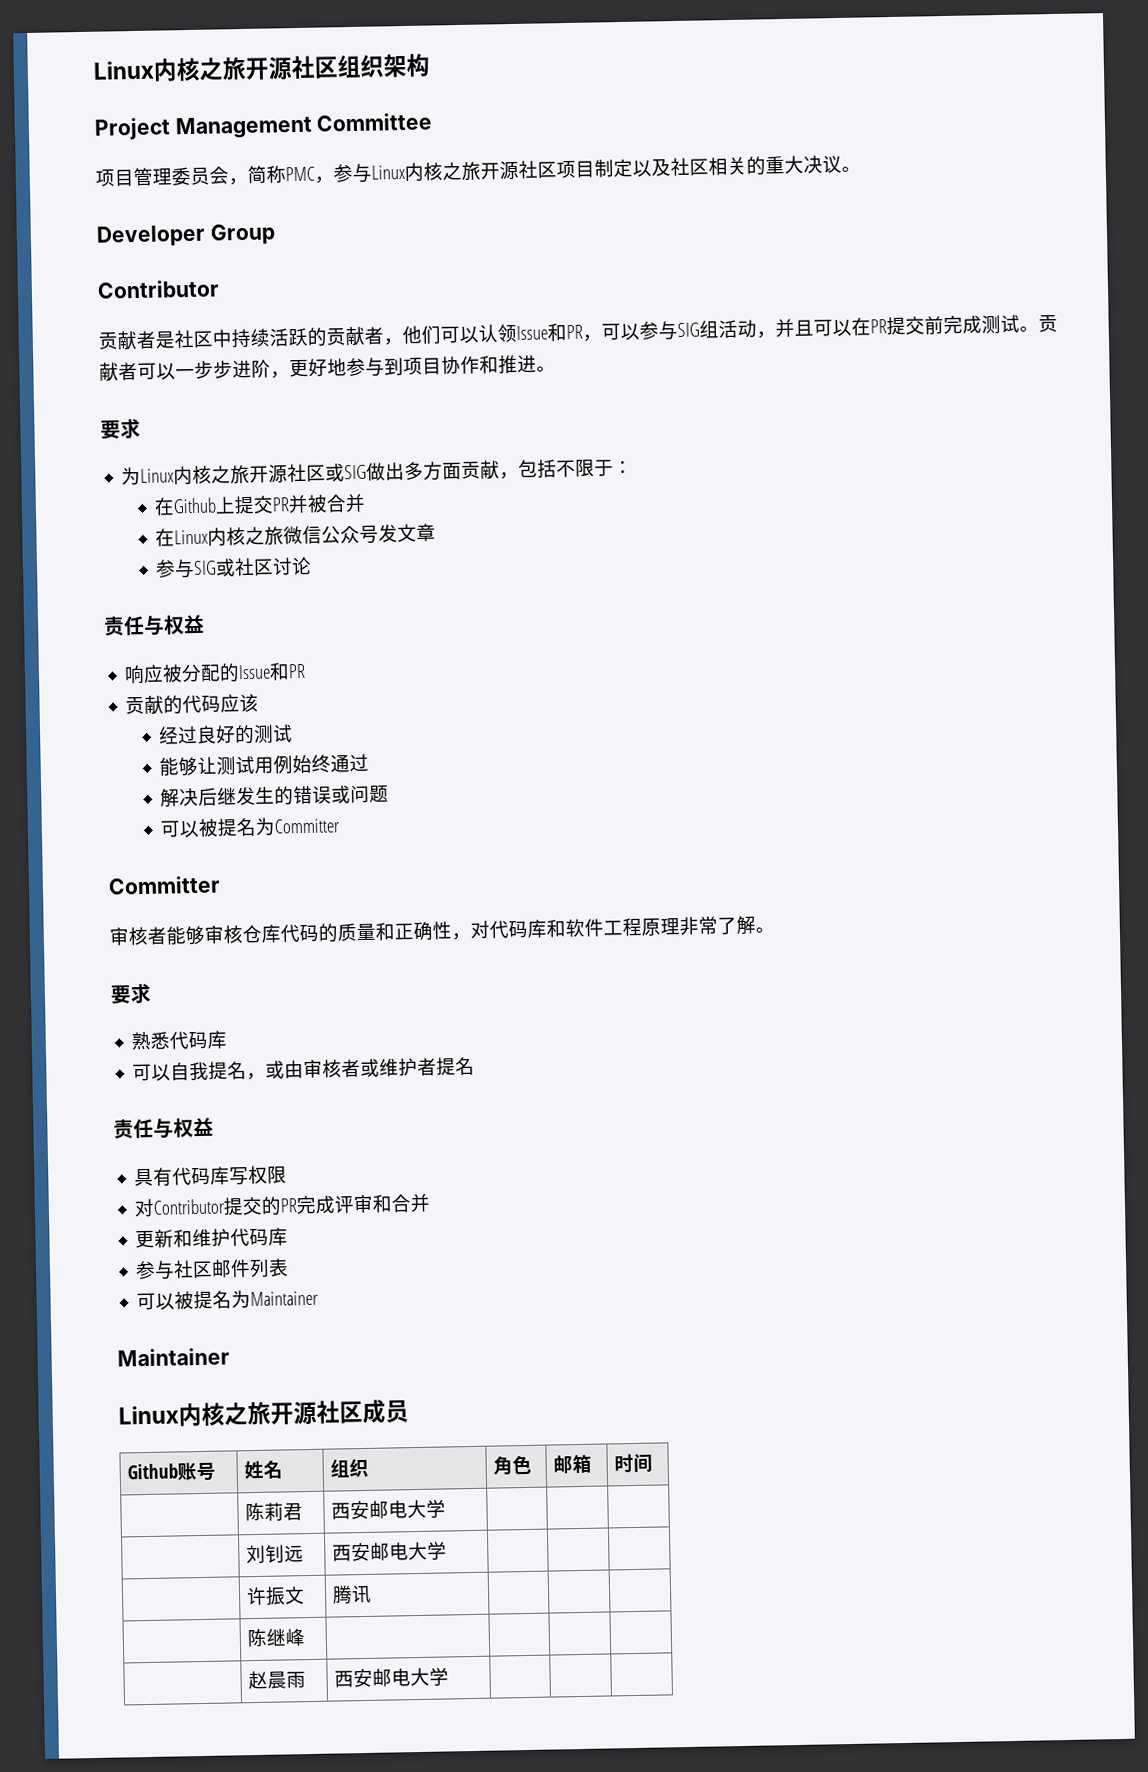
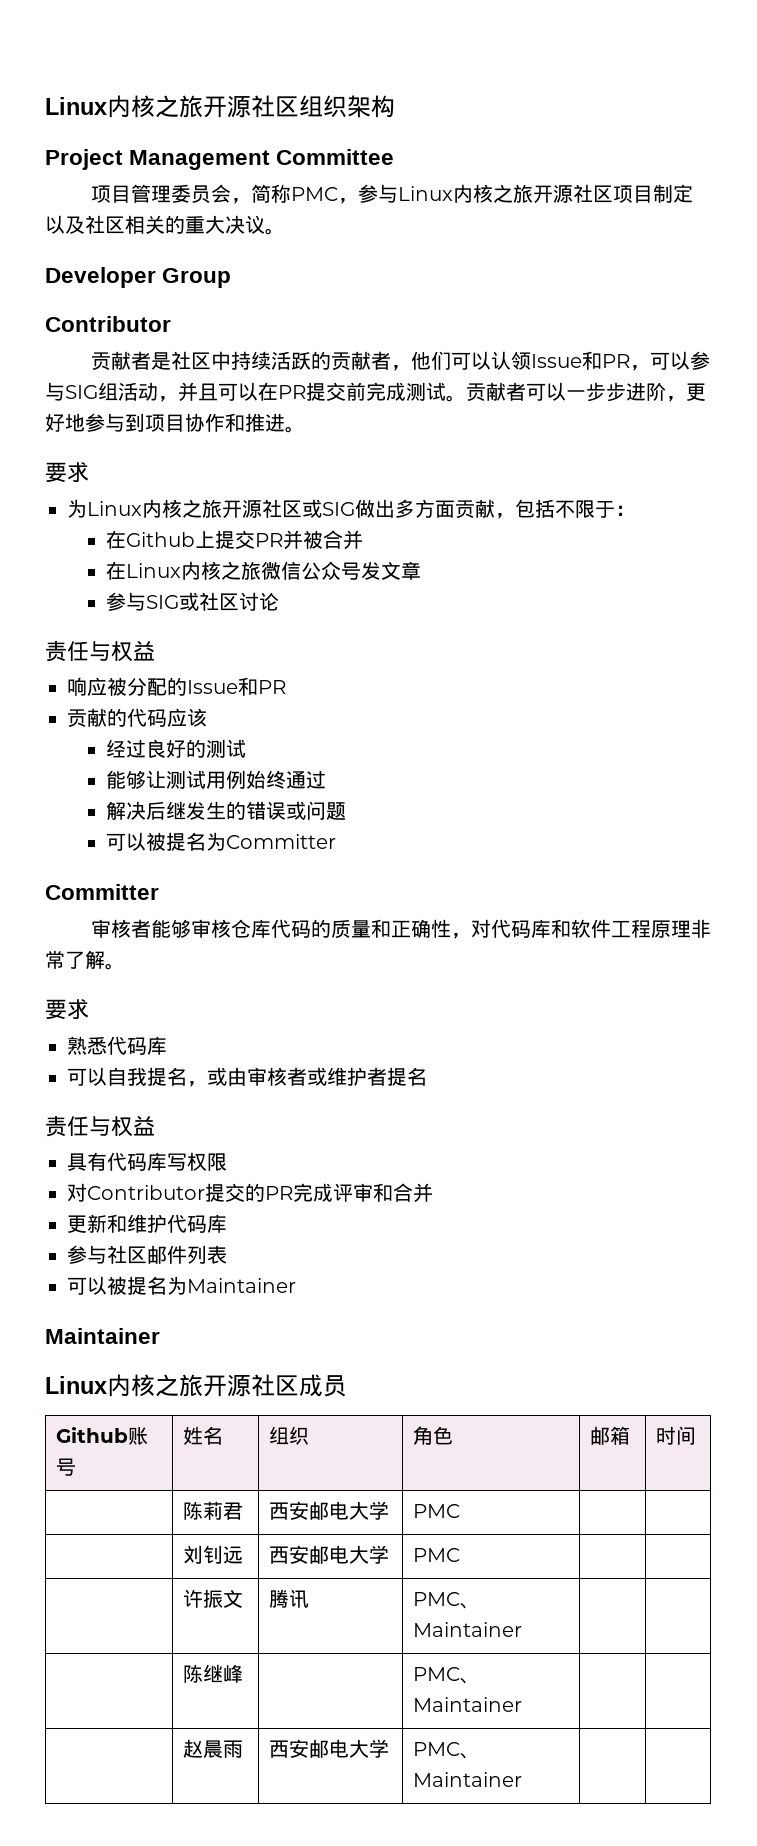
- | 陈莉君 | 西安邮电大学 | | |
+ | 陈莉君 | 西安邮电大学 | PMC | |
- | 刘钊远 | 西安邮电大学 | | |
+ | 刘钊远 | 西安邮电大学 | PMC | |
- | 许振文 | 腾讯 | | |
+ | 许振文 | 腾讯 | PMC、Maintainer | |
- | 陈继峰 | | | |
+ | 陈继峰 | | PMC、Maintainer | |
- | 赵晨雨 | 西安邮电大学 | | |
+ | 赵晨雨 | 西安邮电大学 | PMC、Maintainer | |

